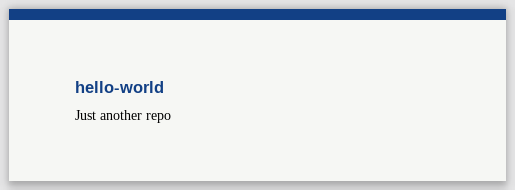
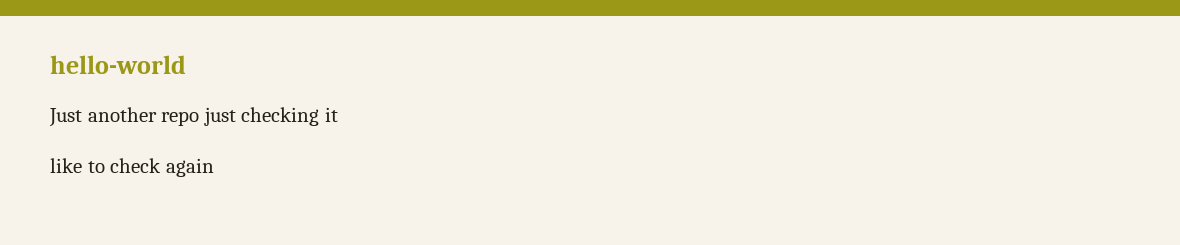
- Just another repo
+ Just another repo just checking it
+ like to check again

